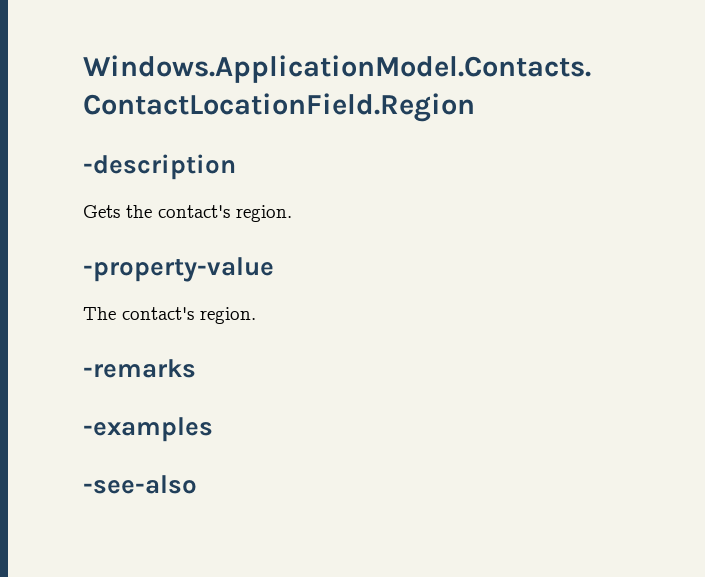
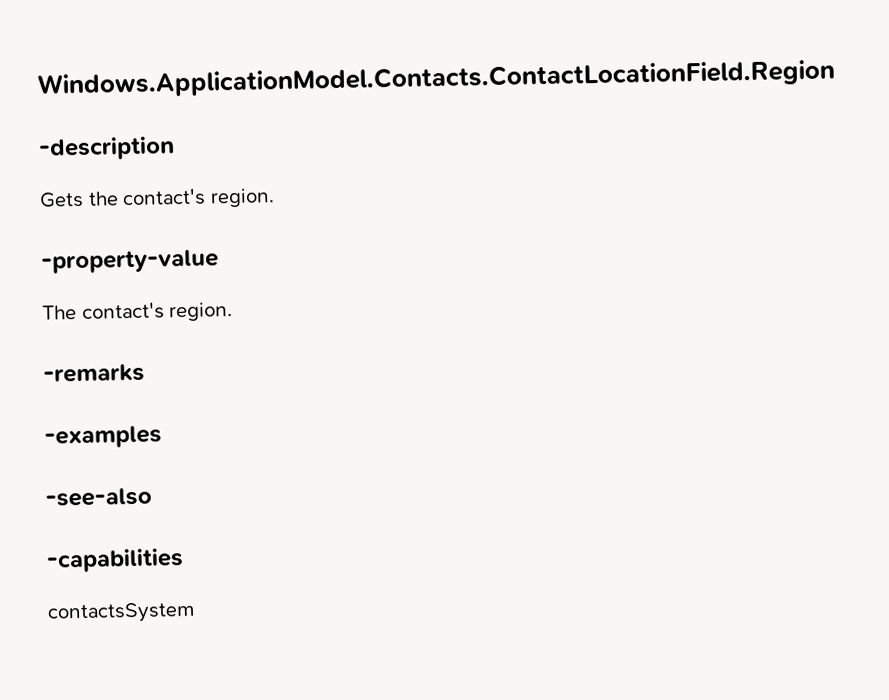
+ -capabilities
+ contactsSystem

